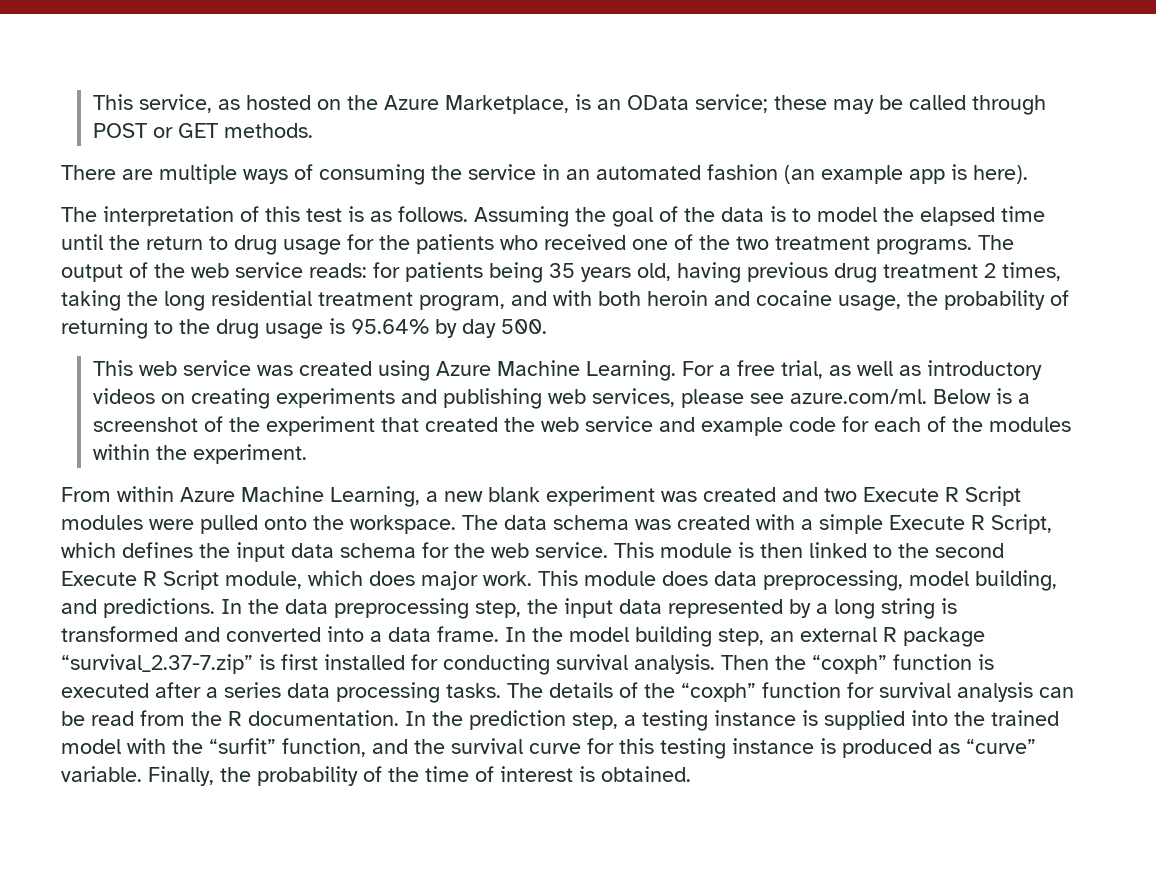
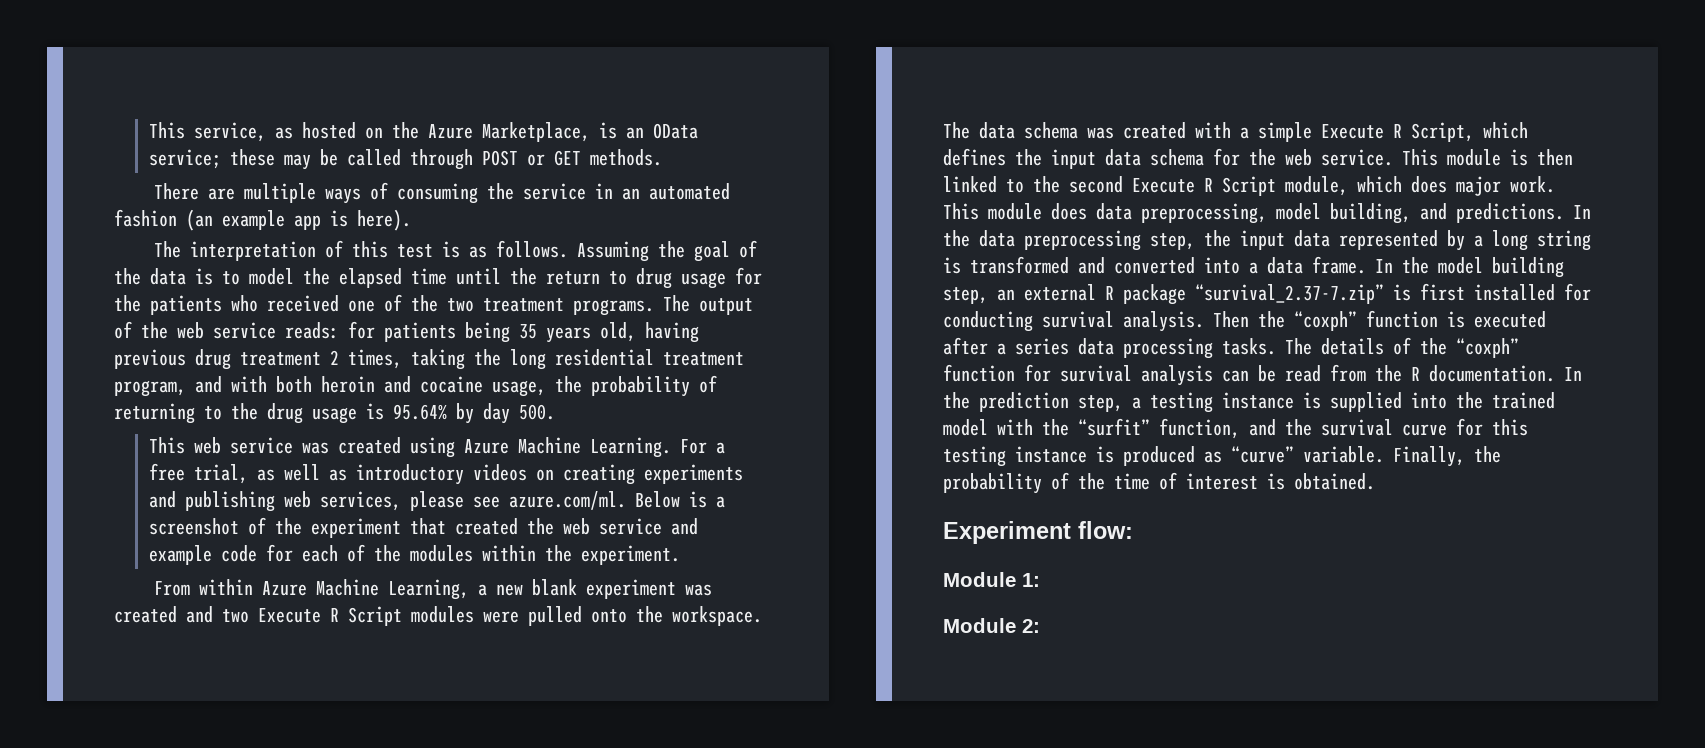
+ Experiment flow:
+ Module 1:
+ Module 2:

